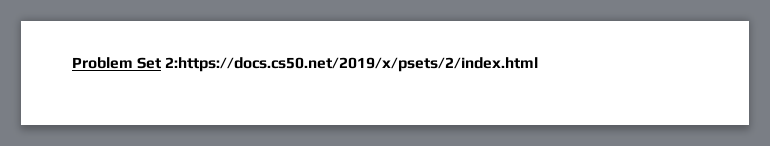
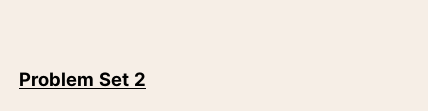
- Problem Set 2:https://docs.cs50.net/2019/x/psets/2/index.html
+ Problem Set 2

